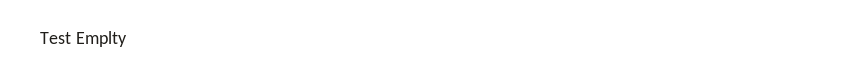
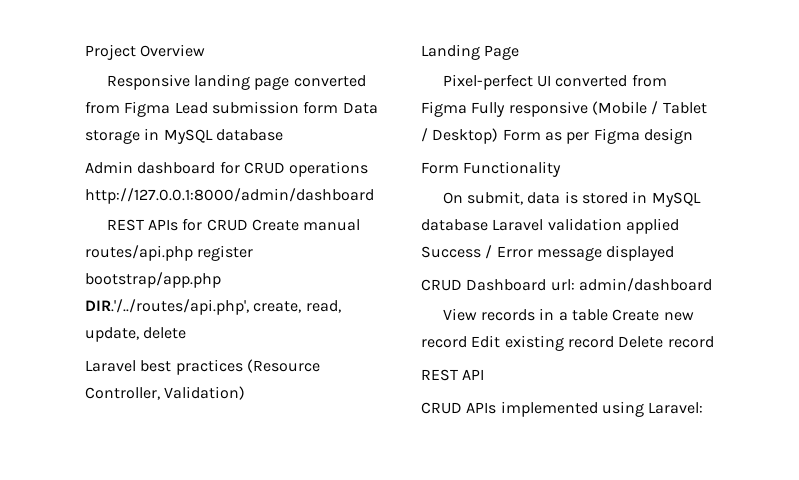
- Test Emplty
+ Project Overview
+ Responsive landing page converted from Figma Lead submission form Data storage in MySQL database
+ Admin dashboard for CRUD operations http://127.0.0.1:8000/admin/dashboard
+ REST APIs for CRUD Create manual routes/api.php register bootstrap/app.php DIR.'/../routes/api.php', create, read, update, delete
+ Laravel best practices (Resource Controller, Validation)
+ Landing Page
+ Pixel-perfect UI converted from Figma Fully responsive (Mobile / Tablet / Desktop) Form as per Figma design
+ Form Functionality
+ On submit, data is stored in MySQL database Laravel validation applied Success / Error message displayed
+ CRUD Dashboard url: admin/dashboard
+ View records in a table Create new record Edit existing record Delete record
+ REST API
+ CRUD APIs implemented using Laravel:

